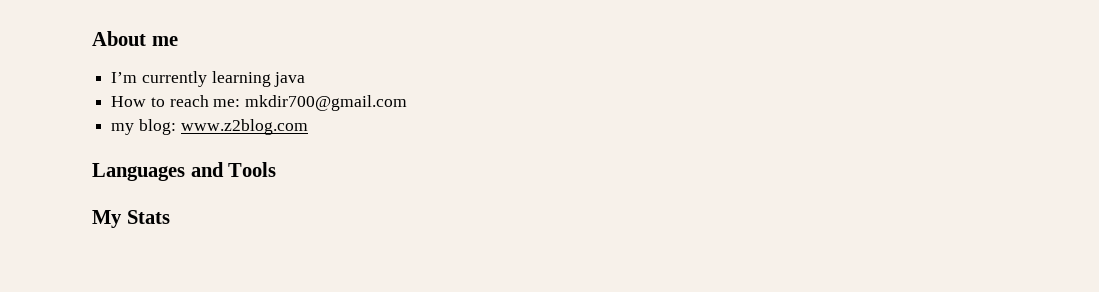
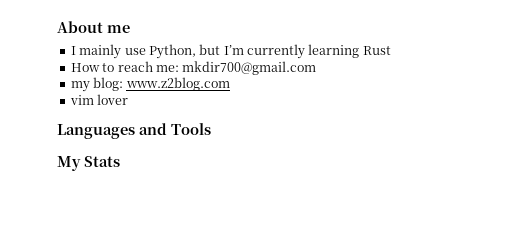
- I’m currently learning java
+ I mainly use Python, but I’m currently learning Rust
+ vim lover

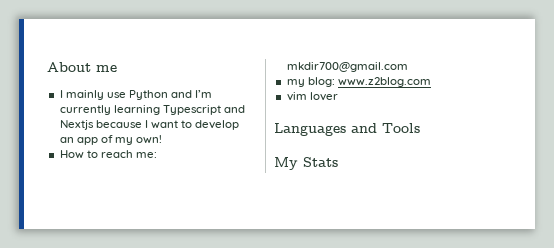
- I mainly use Python, but I’m currently learning Rust
+ I mainly use Python and I’m currently learning Typescript and Nextjs because I want to develop an app of my own!

